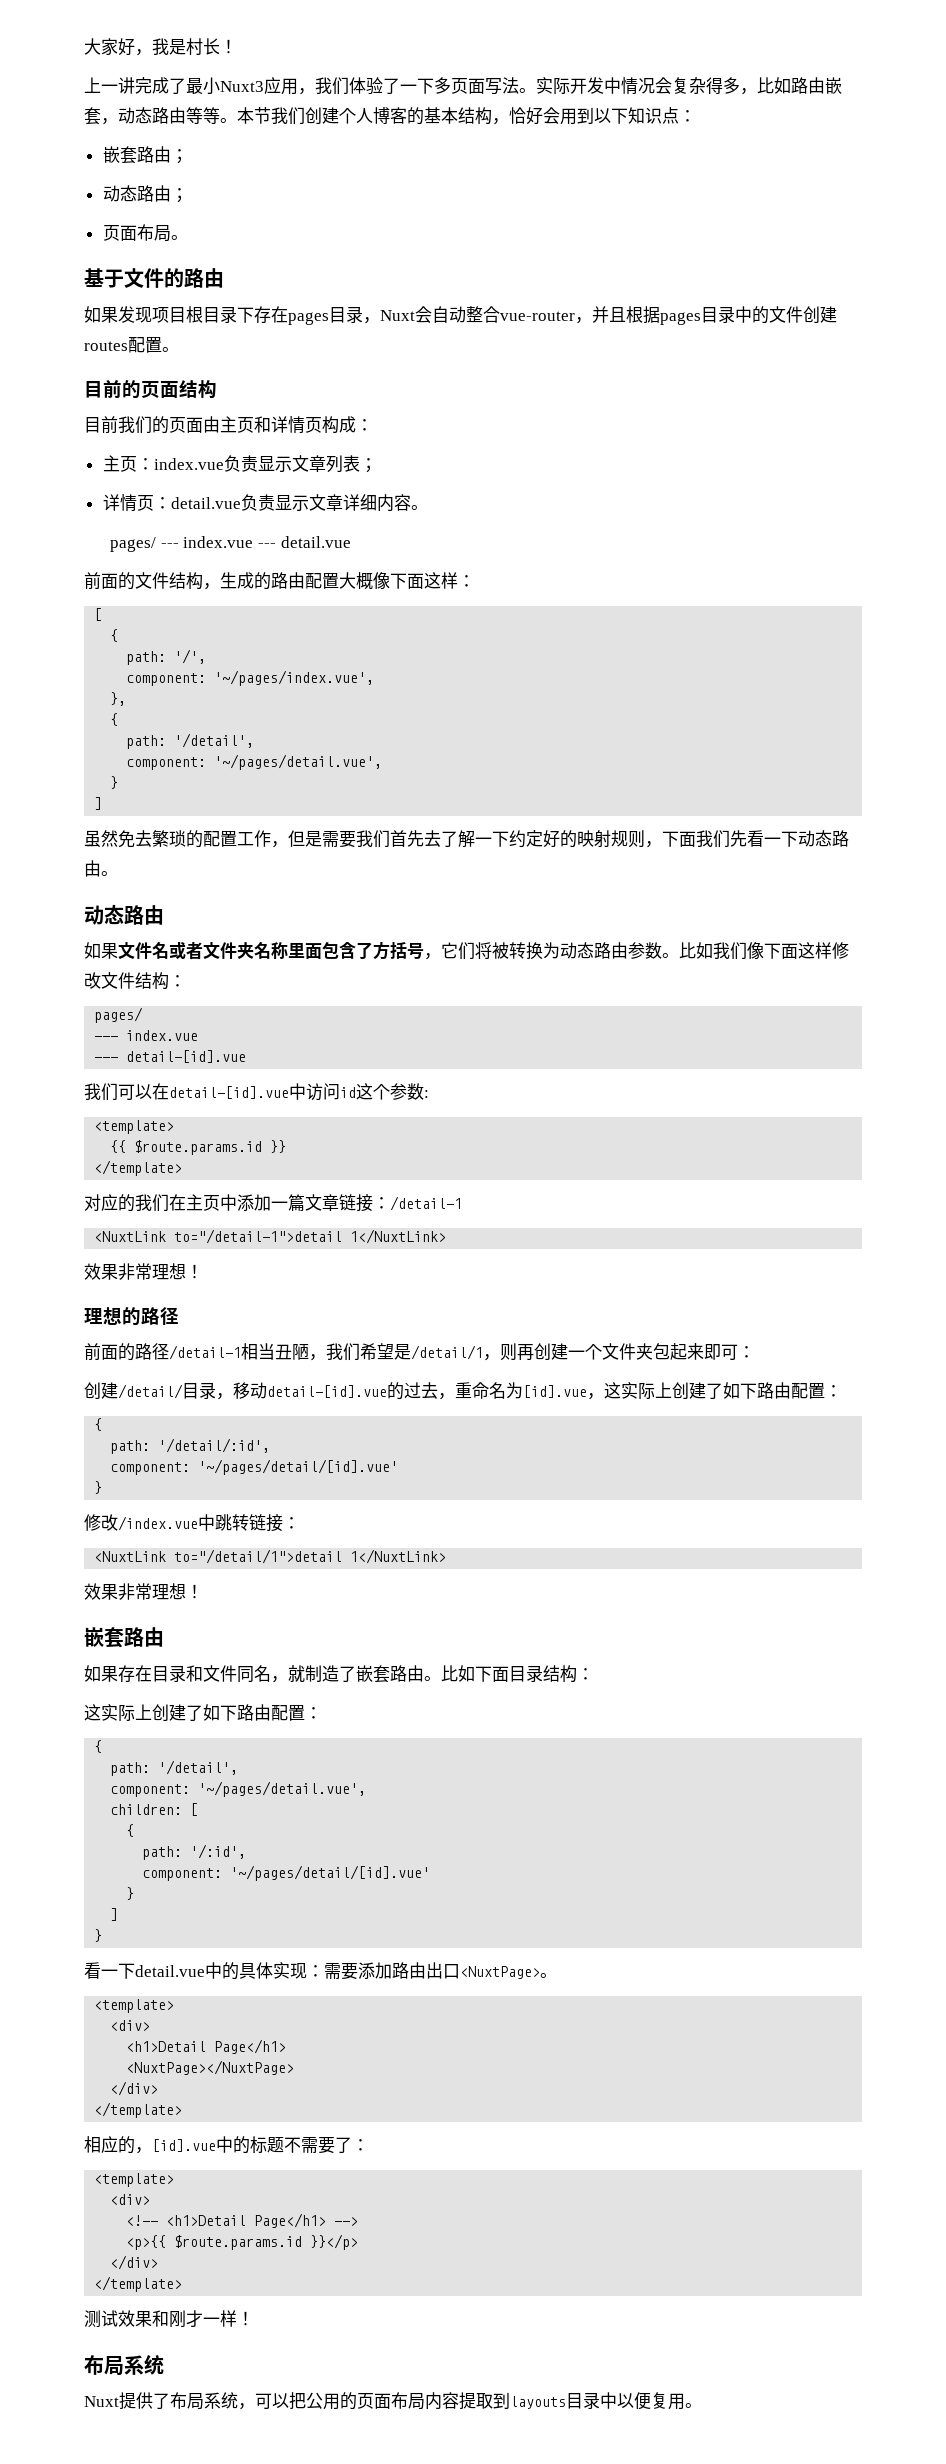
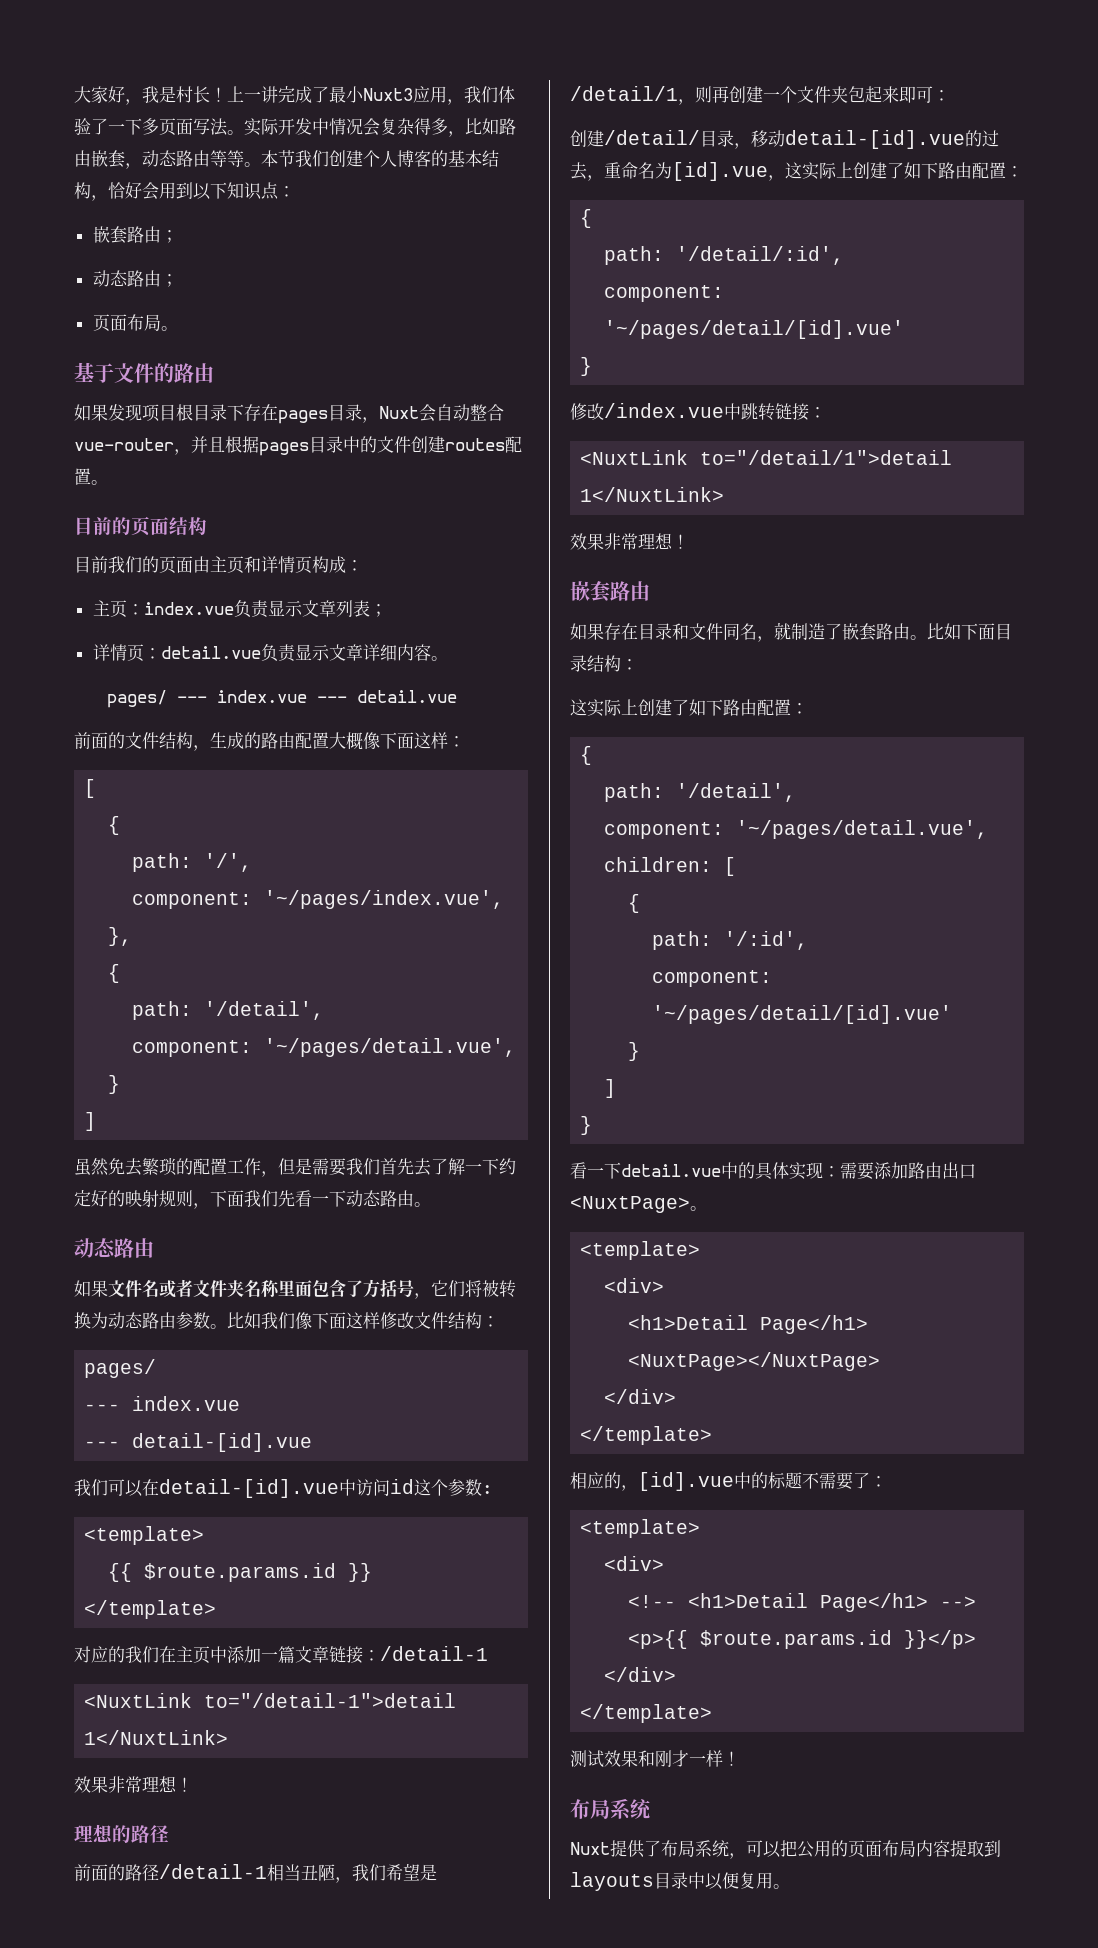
- 大家好，我是村长！
- 上一讲完成了最小Nuxt3应用，我们体验了一下多页面写法。
+ 大家好，我是村长！上一讲完成了最小Nuxt3应用，我们体验了一下多页面写法。

